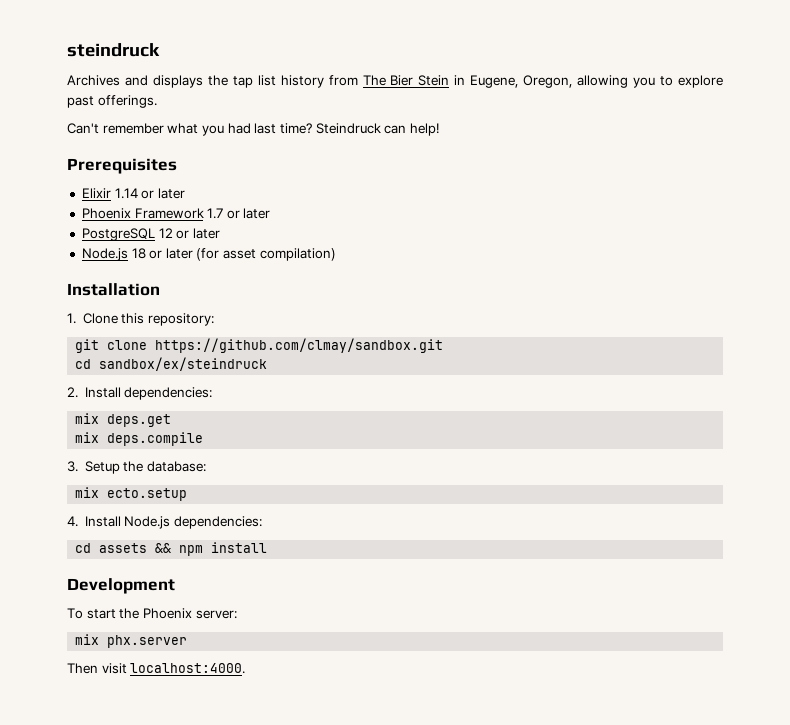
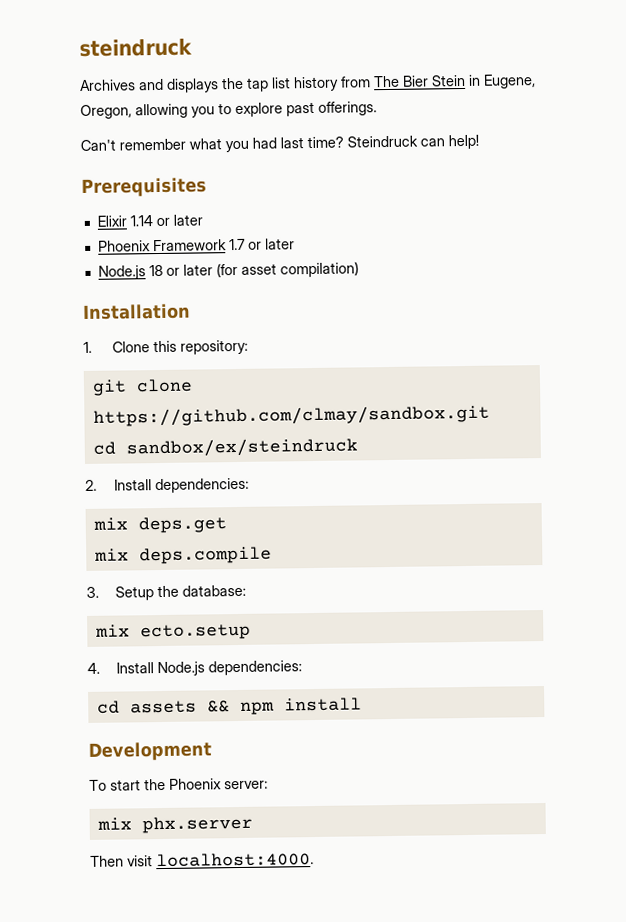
- PostgreSQL 12 or later

